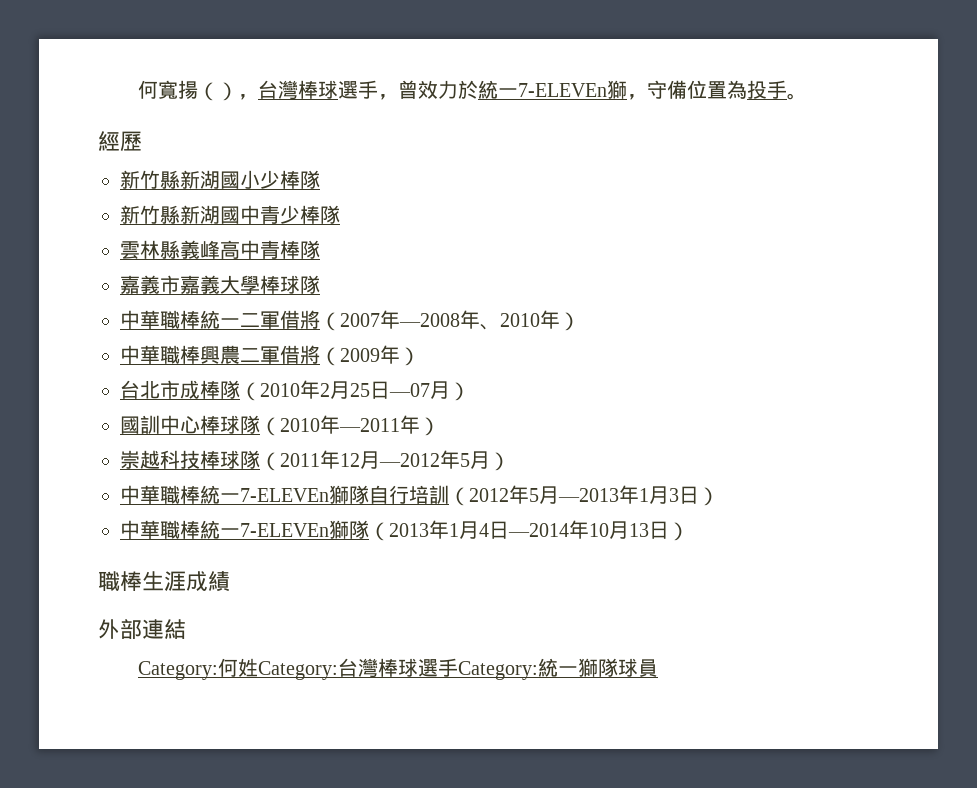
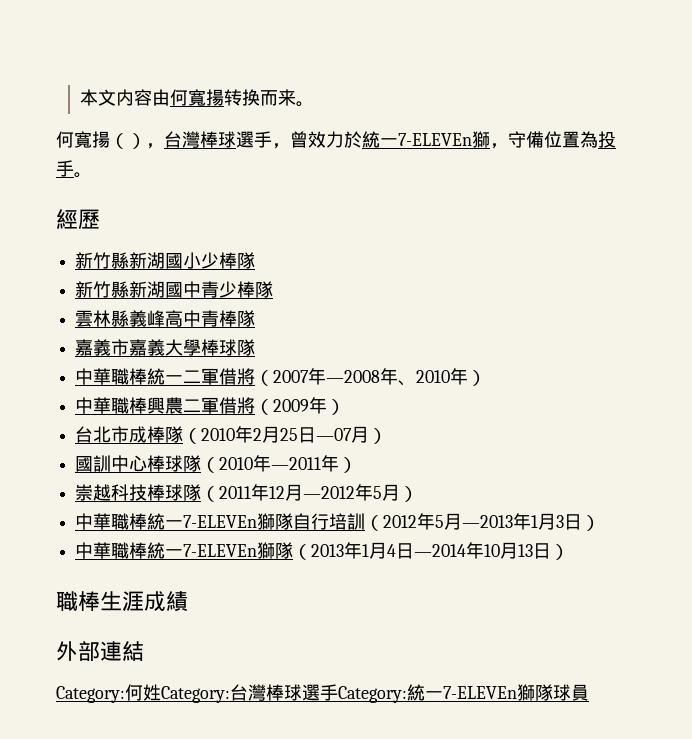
+ 本文内容由何寬揚转换而来。
- Category:何姓Category:台灣棒球選手Category:統一獅隊球員
+ Category:何姓Category:台灣棒球選手Category:統一7-ELEVEn獅隊球員

